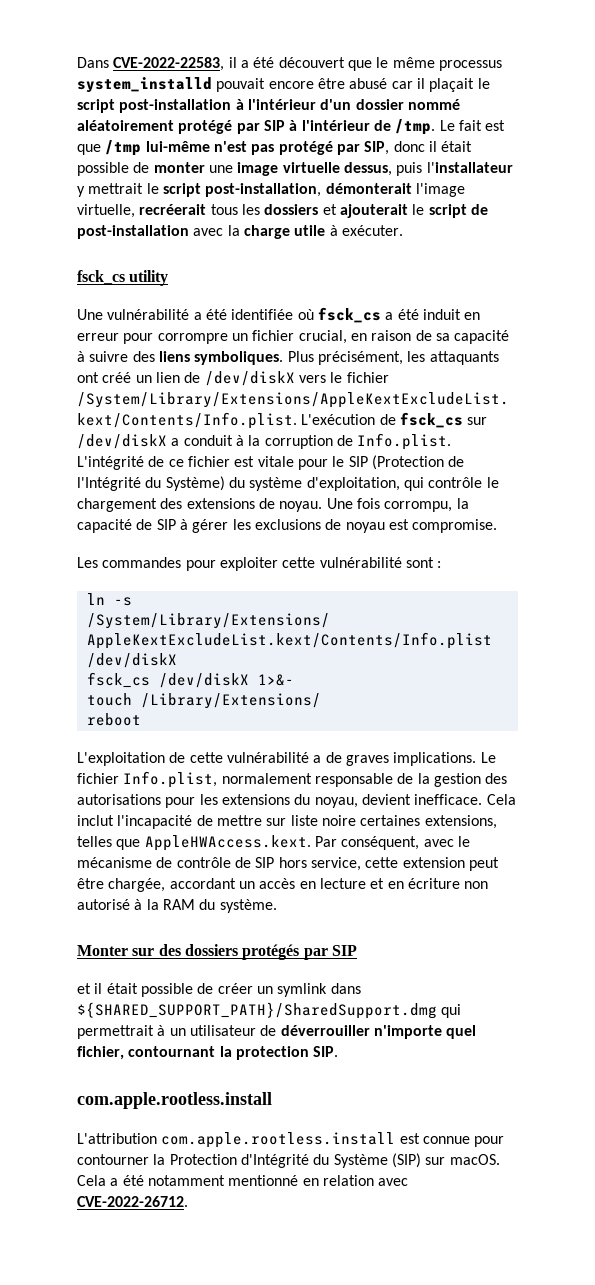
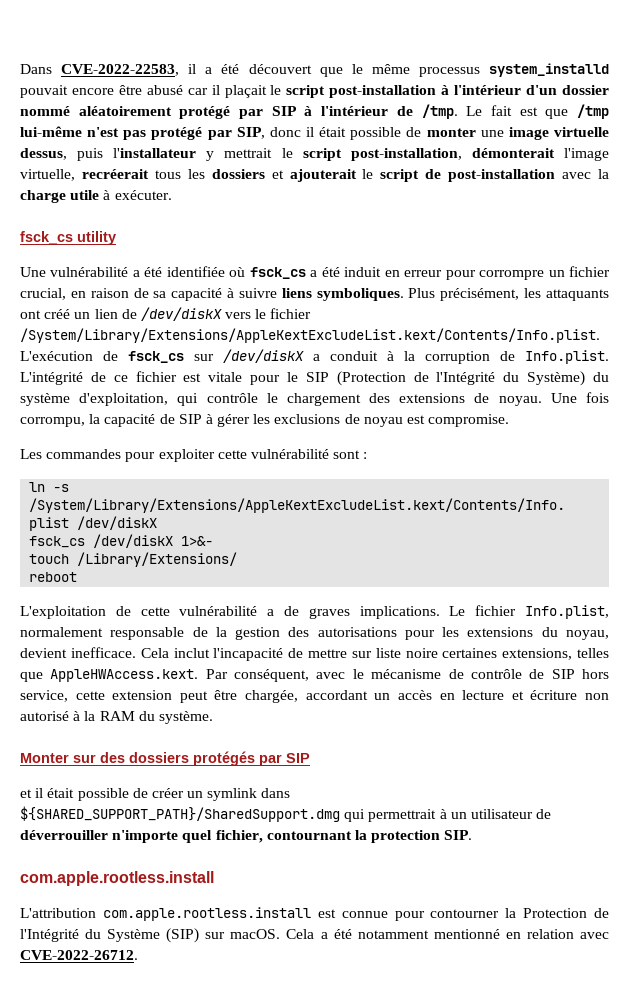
- Une vulnérabilité a été identifiée où fsck_cs a été induit en erreur pour corrompre un fichier crucial, en raison de sa capacité à suivre des liens symboliques.
+ Une vulnérabilité a été identifiée où fsck_cs a été induit en erreur pour corrompre un fichier crucial, en raison de sa capacité à suivre liens symboliques.
- Cela inclut l'incapacité de mettre sur liste noire certaines extensions, telles que AppleHWAccess.kext. Par conséquent, avec le mécanisme de contrôle de SIP hors service, cette extension peut être chargée, accordant un accès en lecture et en écriture non autorisé à la RAM du système.
+ Cela inclut l'incapacité de mettre sur liste noire certaines extensions, telles que AppleHWAccess.kext. Par conséquent, avec le mécanisme de contrôle de SIP hors service, cette extension peut être chargée, accordant un accès en lecture et écriture non autorisé à la RAM du système.
- L'attribution com.apple.rootless.install est connue pour contourner la Protection d'Intégrité du Système (SIP) sur macOS.
+ L'attribution com.apple.rootless.install est connue pour contourner la Protection de l'Intégrité du Système (SIP) sur macOS.

